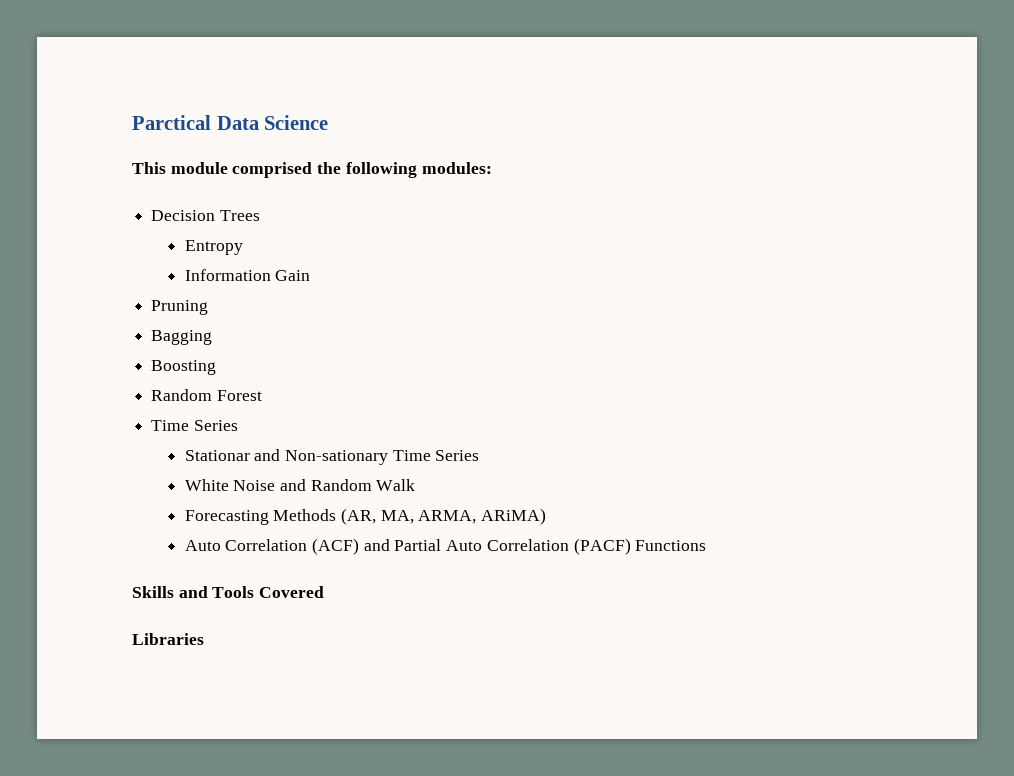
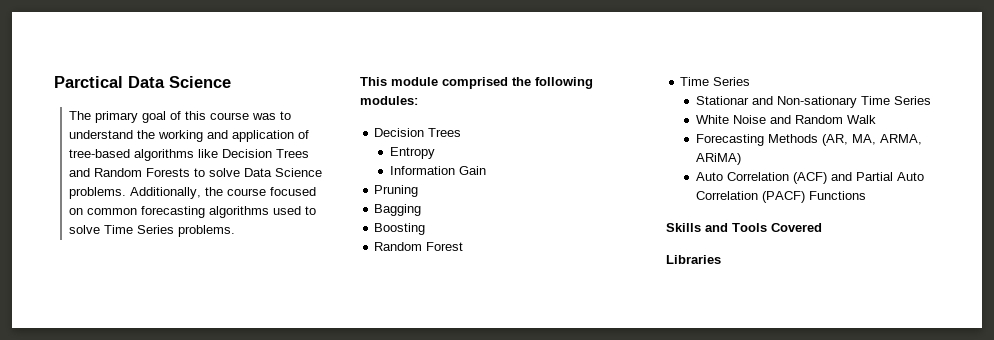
+ The primary goal of this course was to understand the working and application of tree-based algorithms like Decision Trees and Random Forests to solve Data Science problems. Additionally, the course focused on common forecasting algorithms used to solve Time Series problems.

